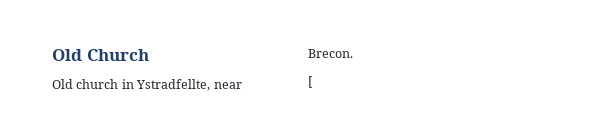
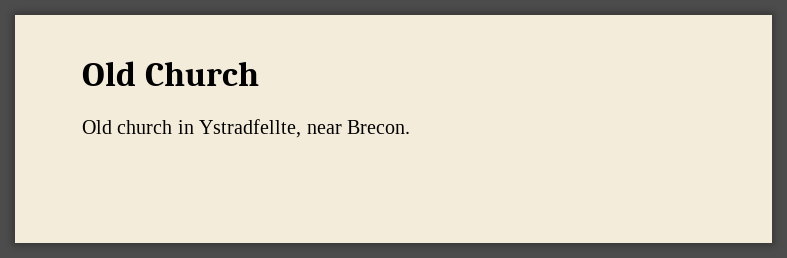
- [

